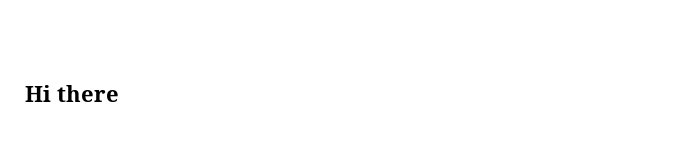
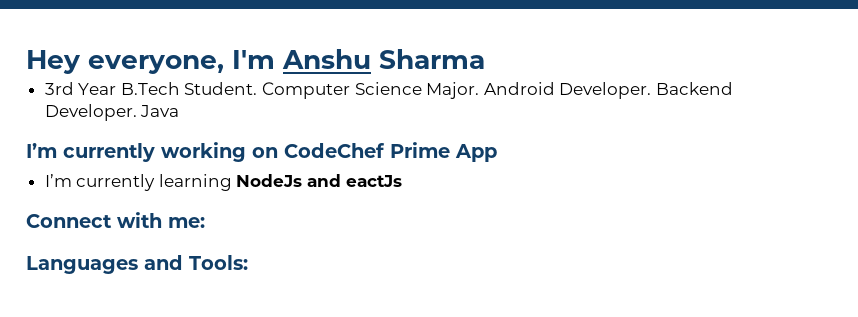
- Hi there
+ Hey everyone, I'm Anshu Sharma
+ 3rd Year B.Tech Student. Computer Science Major. Android Developer. Backend Developer. Java
+ I’m currently working on CodeChef Prime App
+ I’m currently learning NodeJs and eactJs
+ Connect with me:
+ Languages and Tools:

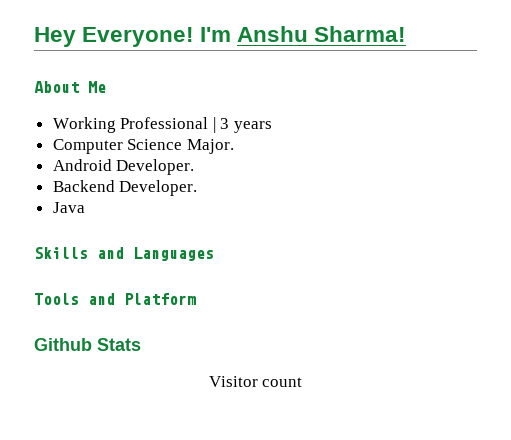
- Hey everyone, I'm Anshu Sharma
- 3rd Year B.Tech Student. Computer Science Major. Android Developer. Backend Developer. Java
+ Hey Everyone! I'm Anshu Sharma!
+ About Me
+ Working Professional | 3 years
+ Computer Science Major.
+ Android Developer.
+ Backend Developer.
+ Java
- I’m currently working on CodeChef Prime App
- I’m currently learning NodeJs and eactJs
- Connect with me:
- Languages and Tools:
+ Skills and Languages
+ Tools and Platform
+ Github Stats
+ Visitor count

